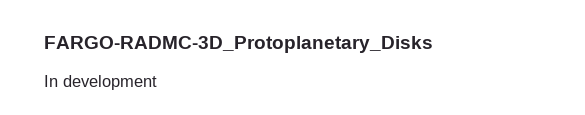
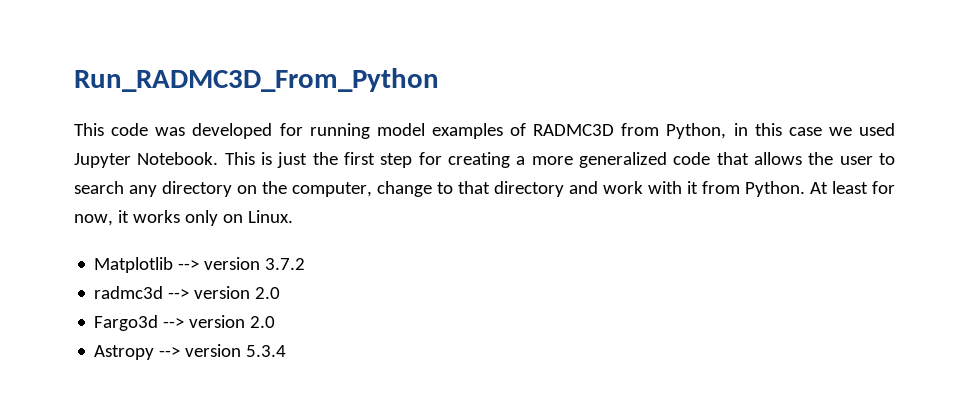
- FARGO-RADMC-3D_Protoplanetary_Disks
- In development
+ Run_RADMC3D_From_Python
+ This code was developed for running model examples of RADMC3D from Python, in this case we used Jupyter Notebook. This is just the first step for creating a more generalized code that allows the user to search any directory on the computer, change to that directory and work with it from Python. At least for now, it works only on Linux.
+ Matplotlib --> version 3.7.2
+ radmc3d --> version 2.0
+ Fargo3d --> version 2.0
+ Astropy --> version 5.3.4

